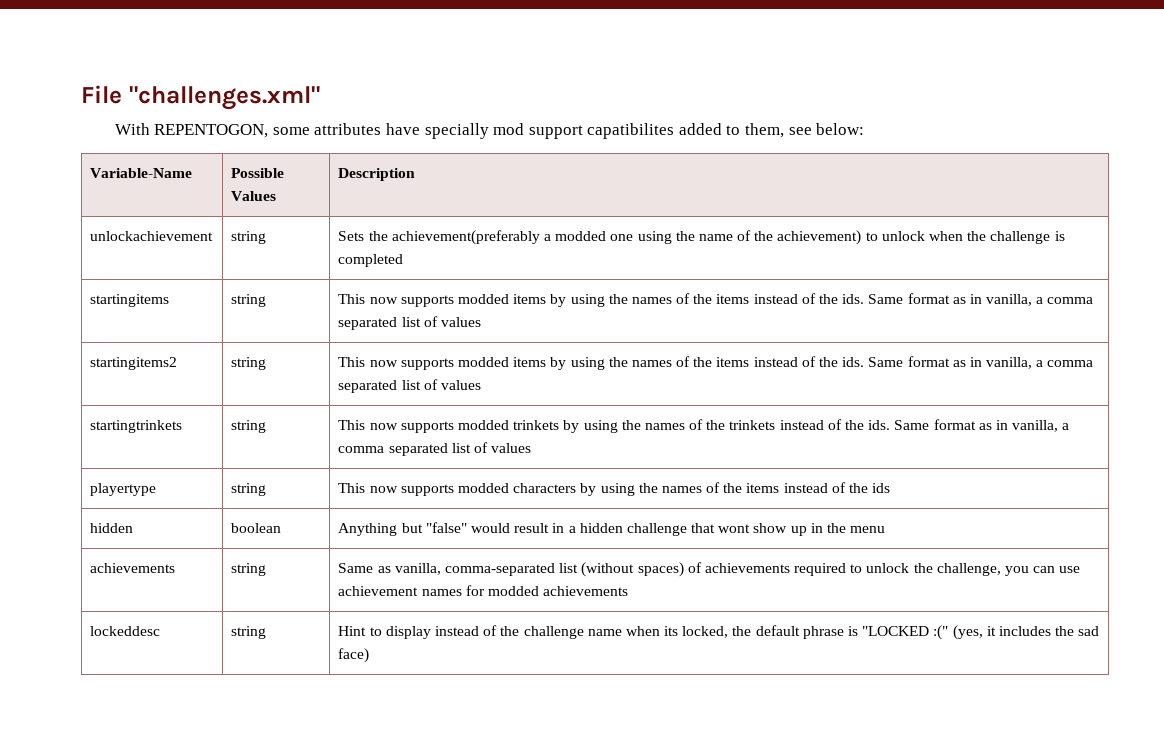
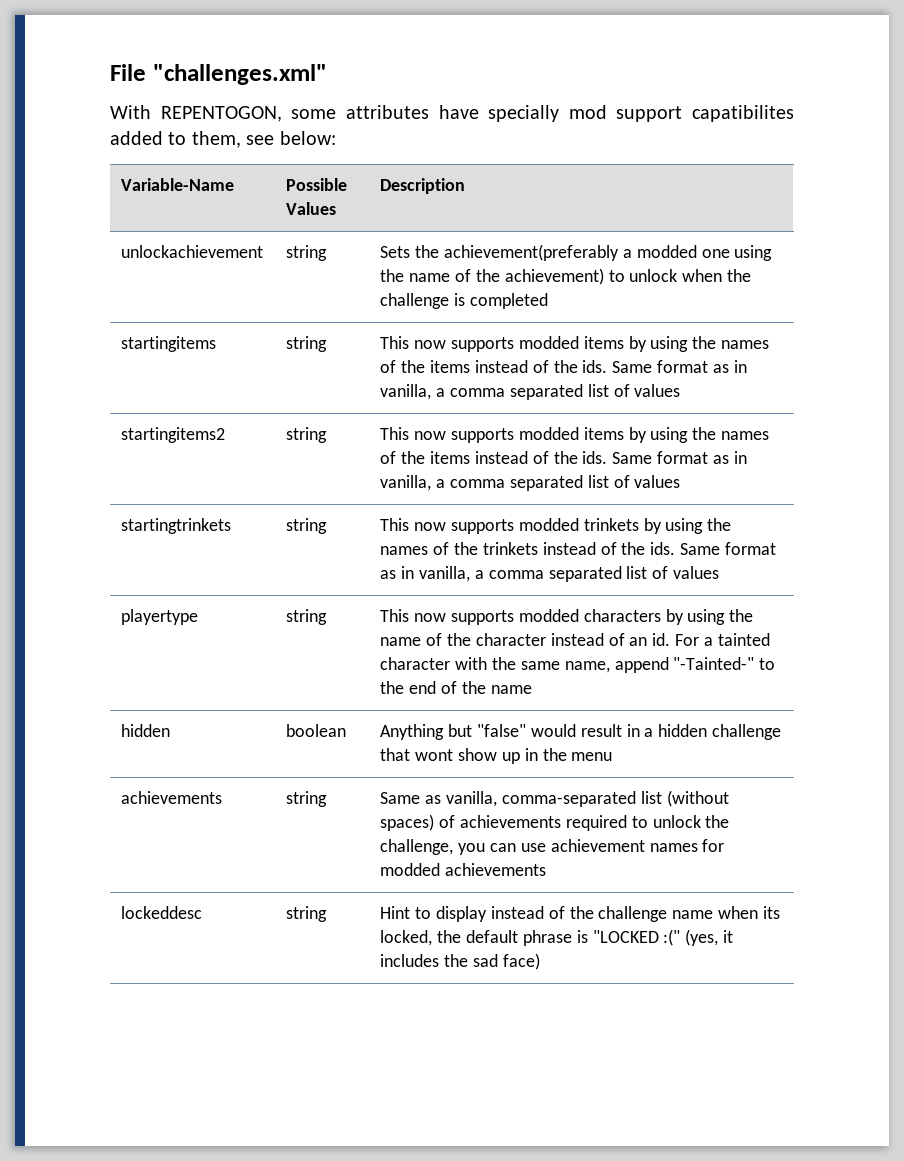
- playertype | string | This now supports modded characters by using the names of the items instead of the ids
+ playertype | string | This now supports modded characters by using the name of the character instead of an id. For a tainted character with the same name, append "-Tainted-" to the end of the name

